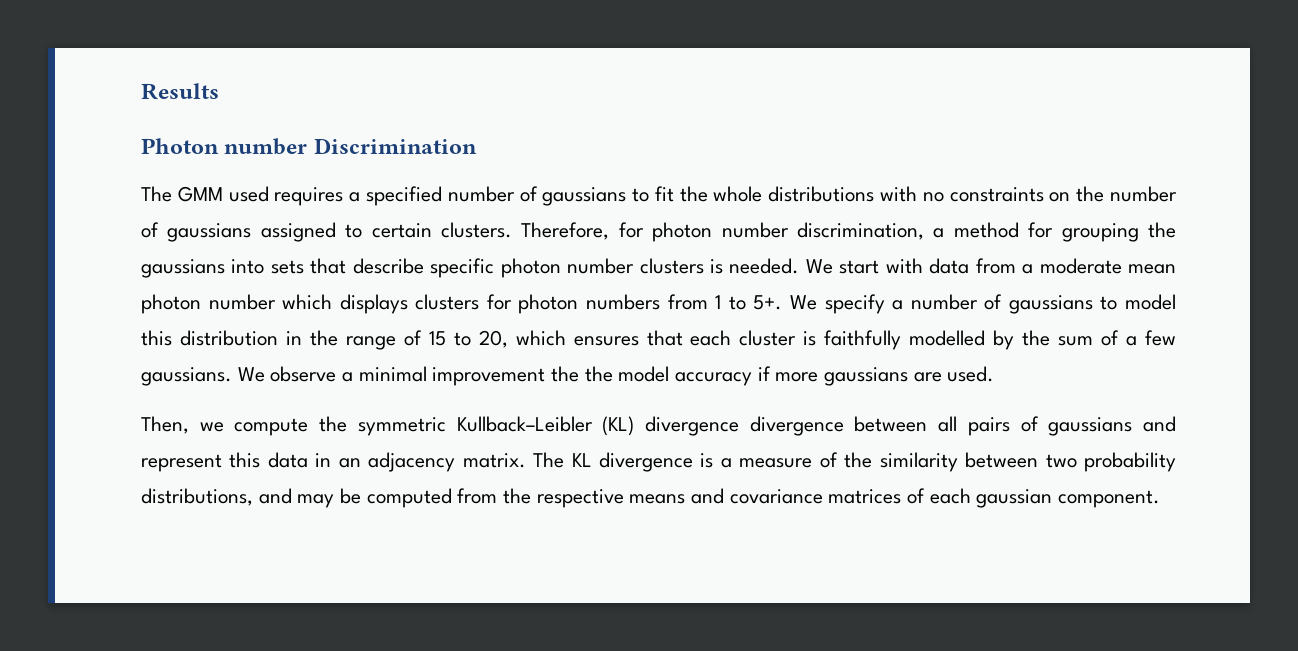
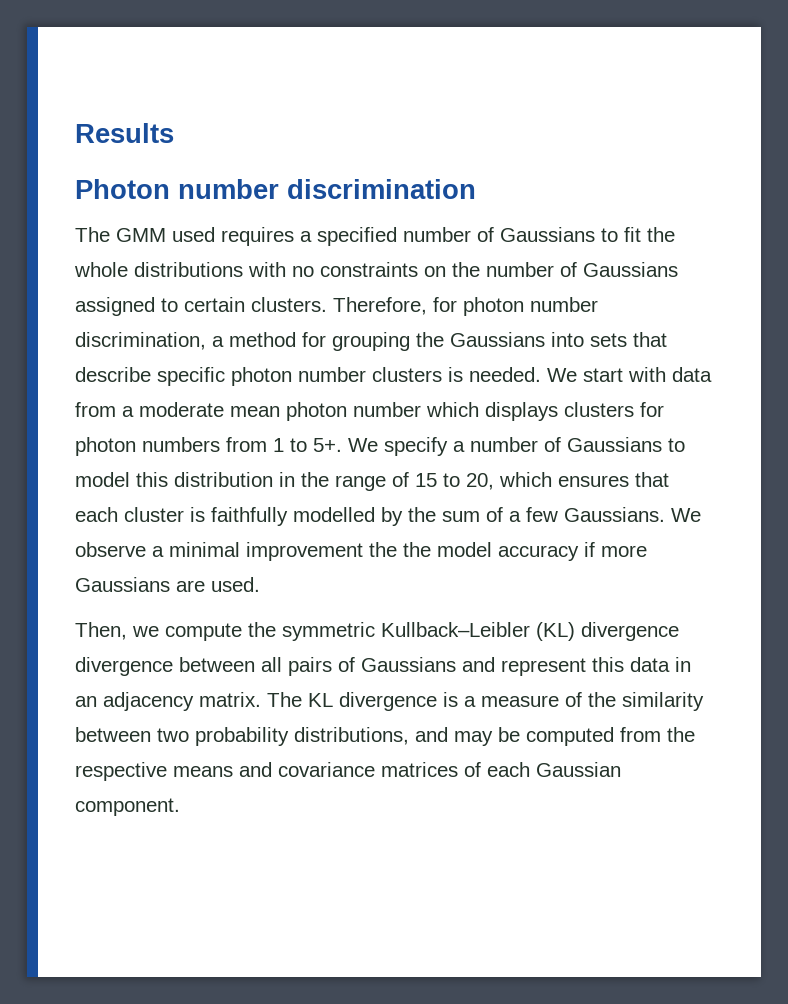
- Photon number Discrimination
+ Photon number discrimination
- The GMM used requires a specified number of gaussians to fit the whole distributions with no constraints on the number of gaussians assigned to certain clusters.
+ The GMM used requires a specified number of Gaussians to fit the whole distributions with no constraints on the number of Gaussians assigned to certain clusters.
- Therefore, for photon number discrimination, a method for grouping the gaussians into sets that describe specific photon number clusters is needed.
+ Therefore, for photon number discrimination, a method for grouping the Gaussians into sets that describe specific photon number clusters is needed.
- We specify a number of gaussians to model this distribution in the range of 15 to 20, which ensures that each cluster is faithfully modelled by the sum of a few gaussians.
+ We specify a number of Gaussians to model this distribution in the range of 15 to 20, which ensures that each cluster is faithfully modelled by the sum of a few Gaussians.
- We observe a minimal improvement the the model accuracy if more gaussians are used.
+ We observe a minimal improvement the the model accuracy if more Gaussians are used.
- Then, we compute the symmetric Kullback–Leibler (KL) divergence divergence between all pairs of gaussians and represent this data in an adjacency matrix.
+ Then, we compute the symmetric Kullback–Leibler (KL) divergence divergence between all pairs of Gaussians and represent this data in an adjacency matrix.
- The KL divergence is a measure of the similarity between two probability distributions, and may be computed from the respective means and covariance matrices of each gaussian component.
+ The KL divergence is a measure of the similarity between two probability distributions, and may be computed from the respective means and covariance matrices of each Gaussian component.

